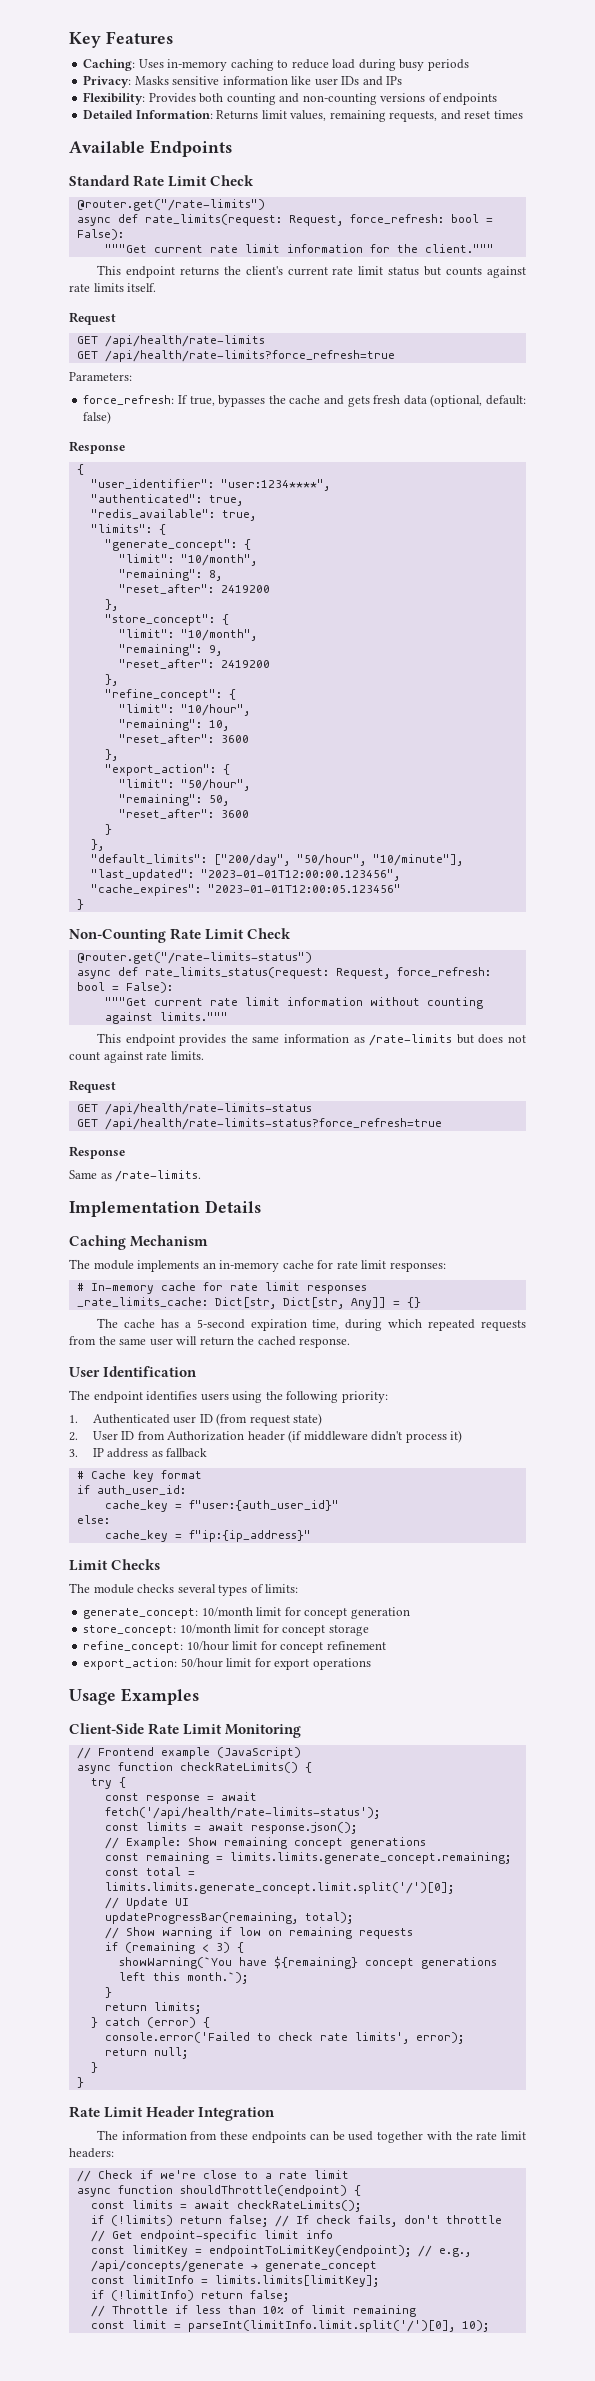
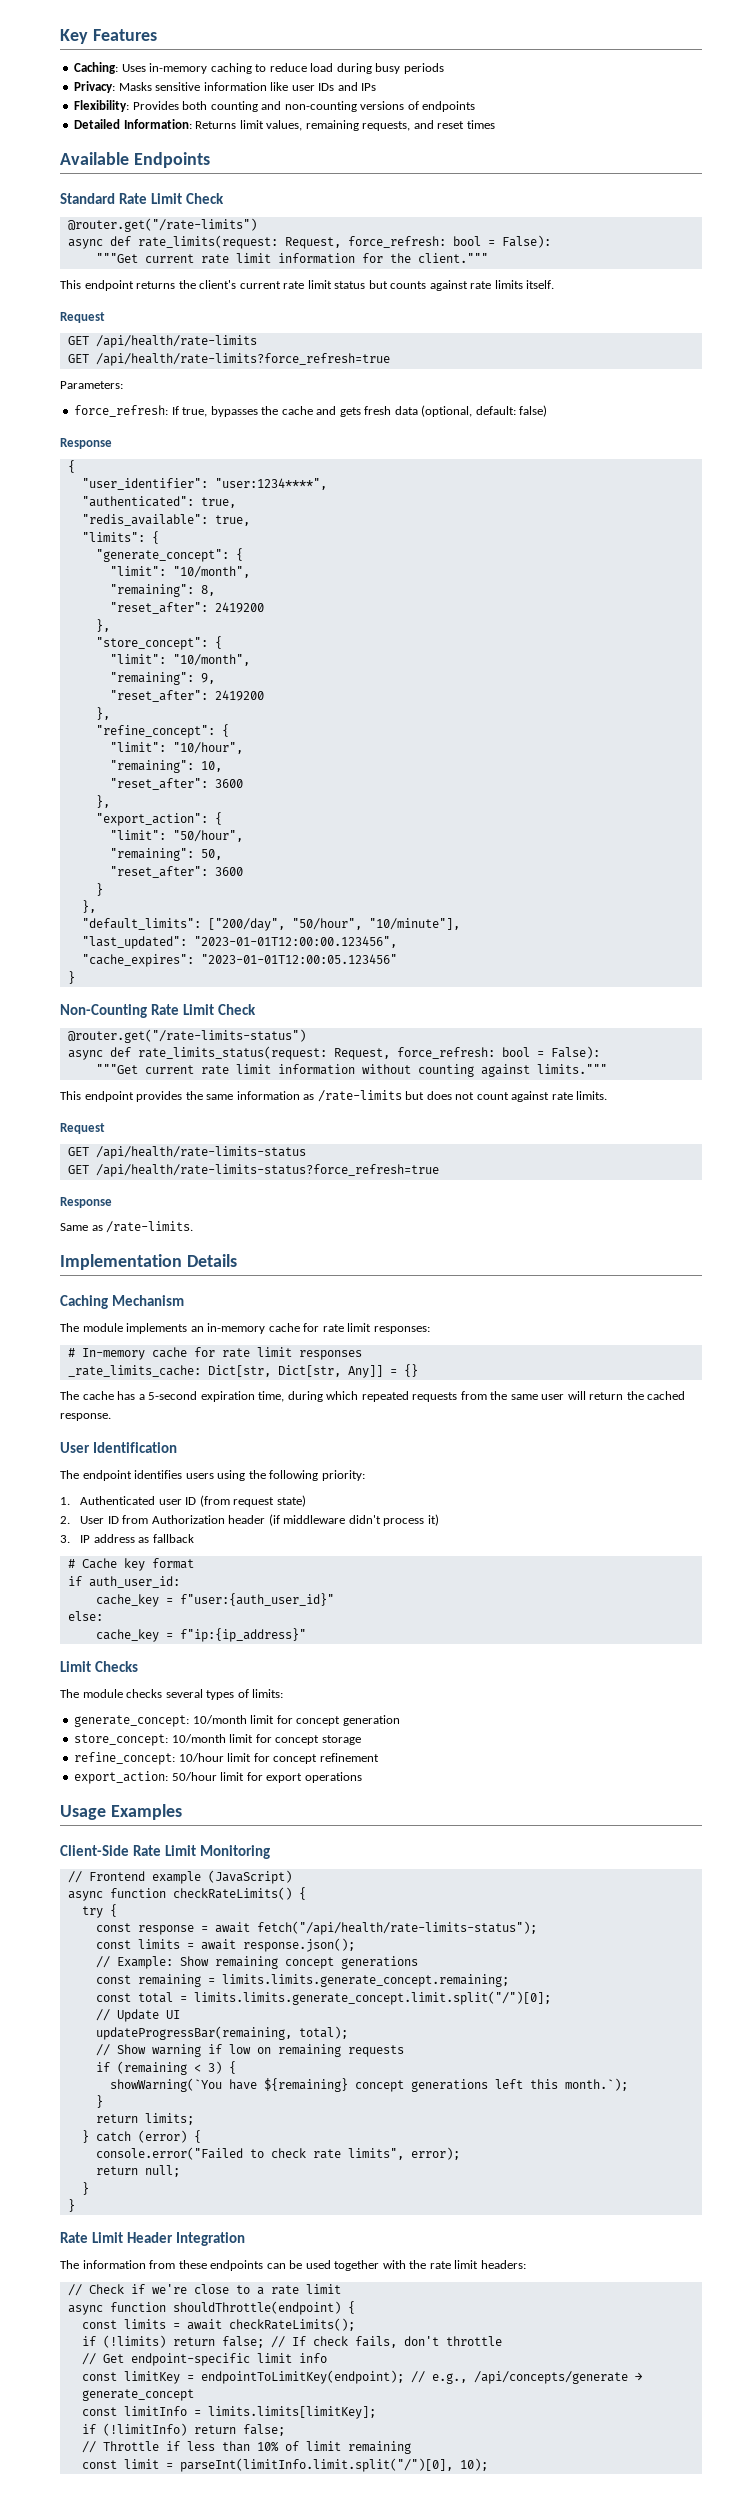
- const response = await fetch('/api/health/rate-limits-status');
+ const response = await fetch("/api/health/rate-limits-status");
- const total = limits.limits.generate_concept.limit.split('/')[0];
+ const total = limits.limits.generate_concept.limit.split("/")[0];
- console.error('Failed to check rate limits', error);
+ console.error("Failed to check rate limits", error);
- const limit = parseInt(limitInfo.limit.split('/')[0], 10);
+ const limit = parseInt(limitInfo.limit.split("/")[0], 10);

